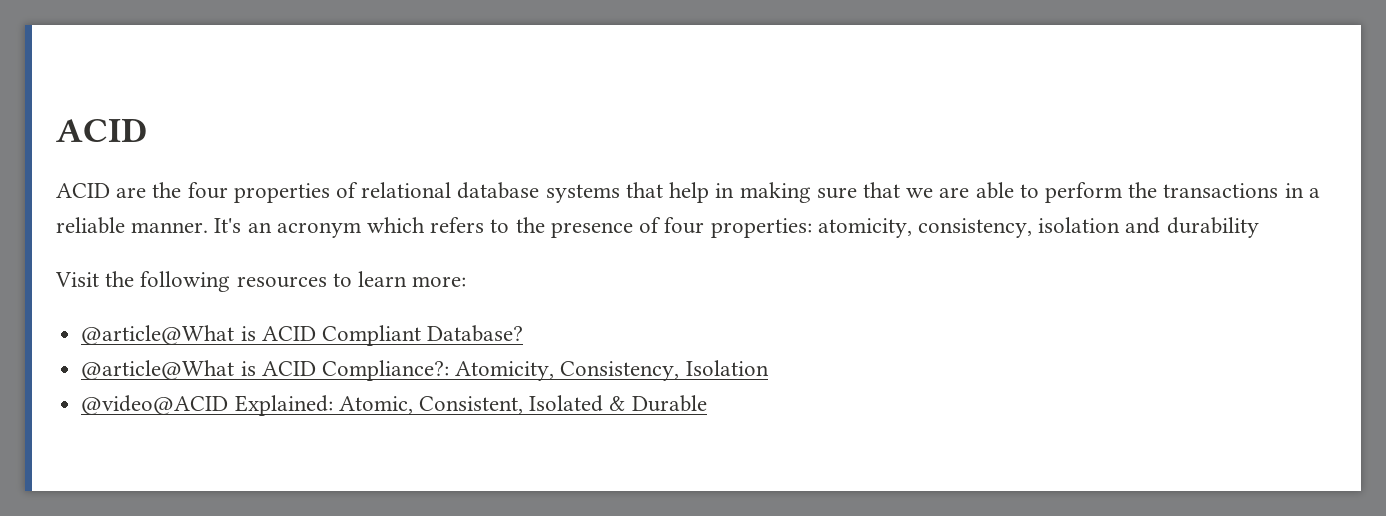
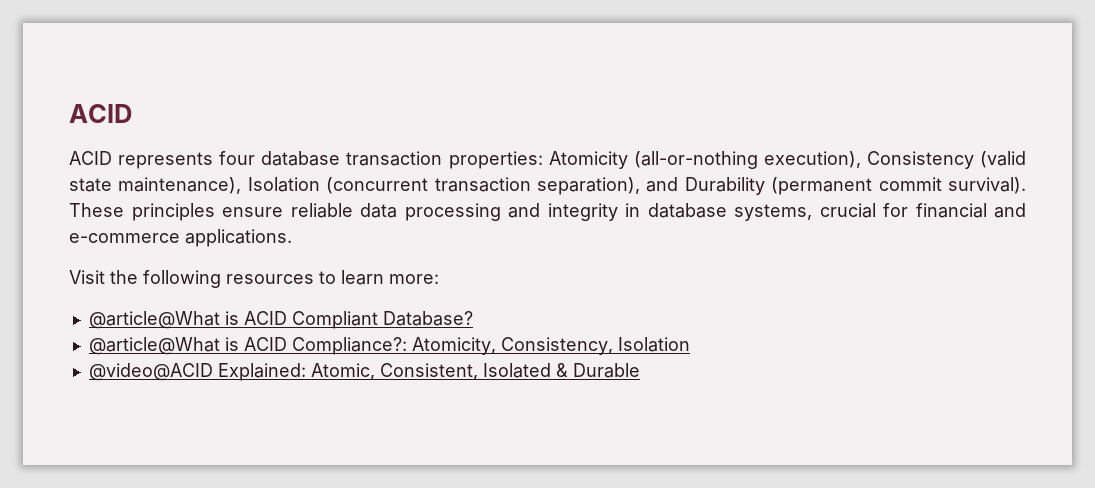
- ACID are the four properties of relational database systems that help in making sure that we are able to perform the transactions in a reliable manner. It's an acronym which refers to the presence of four properties: atomicity, consistency, isolation and durability
+ ACID represents four database transaction properties: Atomicity (all-or-nothing execution), Consistency (valid state maintenance), Isolation (concurrent transaction separation), and Durability (permanent commit survival). These principles ensure reliable data processing and integrity in database systems, crucial for financial and e-commerce applications.

